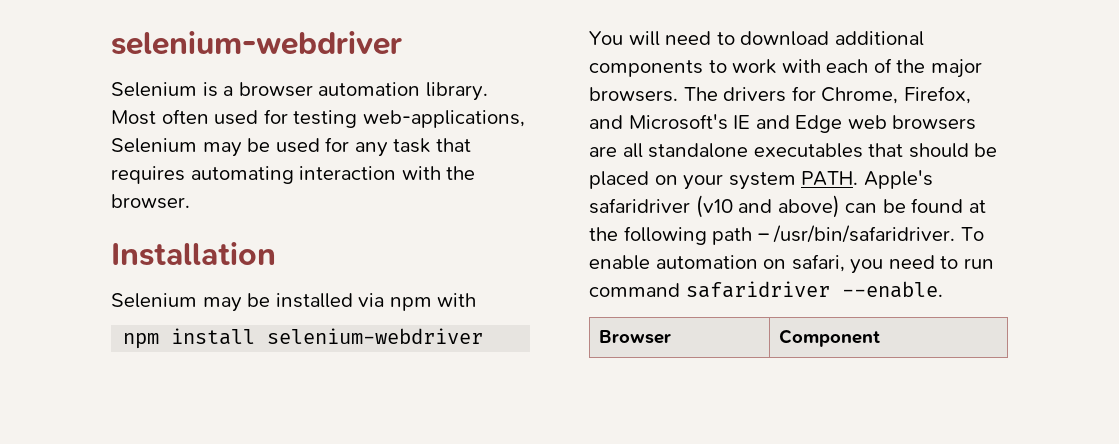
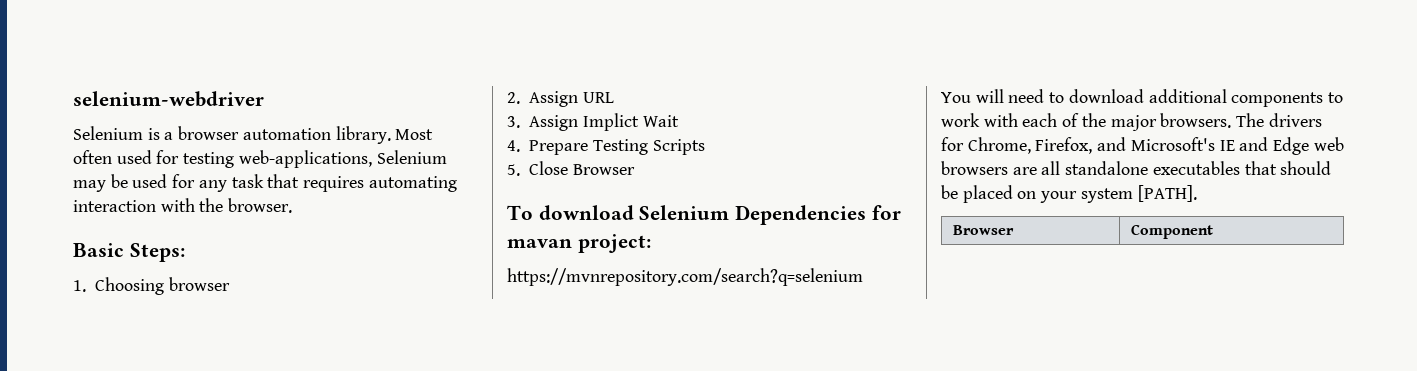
- Installation
- Selenium may be installed via npm with
- npm install selenium-webdriver
+ Basic Steps:
+ 1. Choosing browser
+ 2. Assign URL
+ 3. Assign Implict Wait
+ 4. Prepare Testing Scripts
+ 5. Close Browser
+ To download Selenium Dependencies for mavan project:
+ https://mvnrepository.com/search?q=selenium
- The drivers for Chrome, Firefox, and Microsoft's IE and Edge web browsers are all standalone executables that should be placed on your system PATH. Apple's safaridriver (v10 and above) can be found at the following path – /usr/bin/safaridriver. To enable automation on safari, you need to run command safaridriver --enable.
+ The drivers for Chrome, Firefox, and Microsoft's IE and Edge web browsers are all standalone executables that should be placed on your system [PATH].

